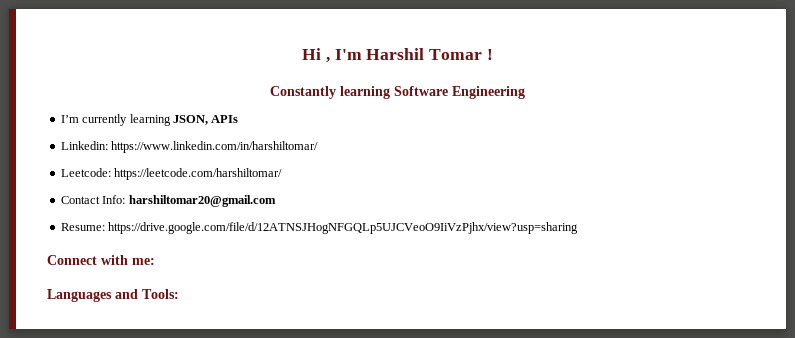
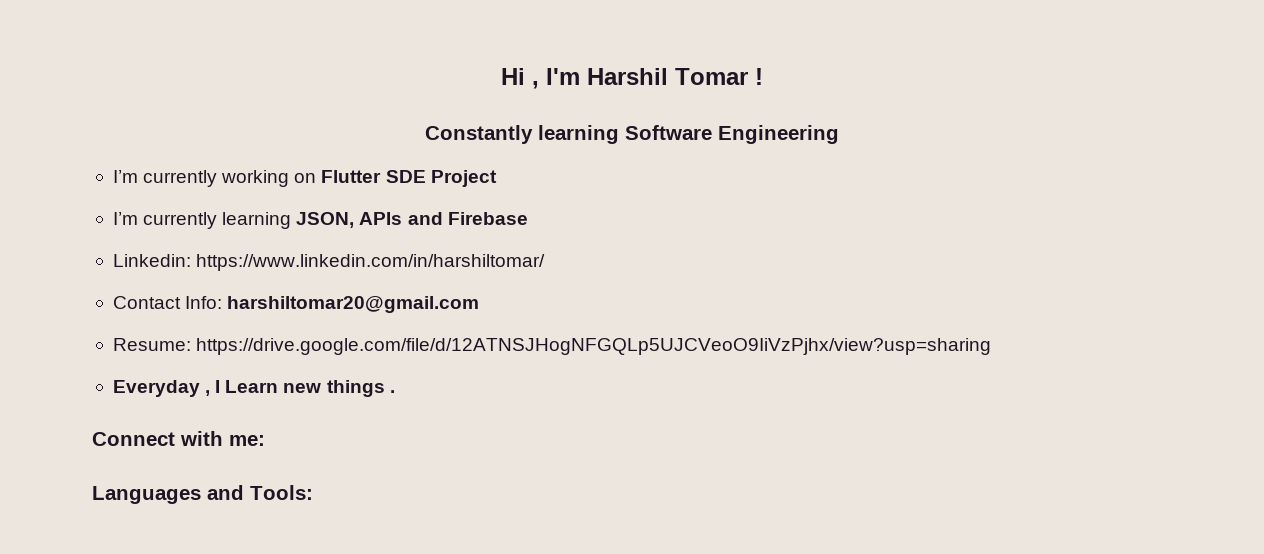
+ I’m currently working on Flutter SDE Project
- I’m currently learning JSON, APIs
+ I’m currently learning JSON, APIs and Firebase
- Leetcode: https://leetcode.com/harshiltomar/
+ Everyday , I Learn new things .

